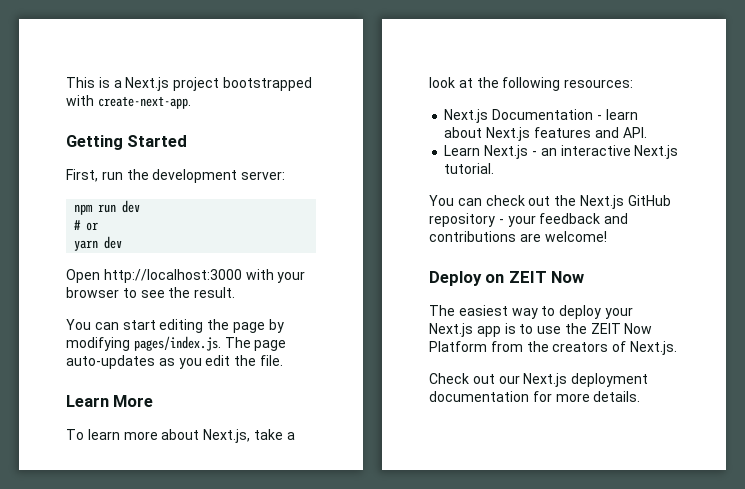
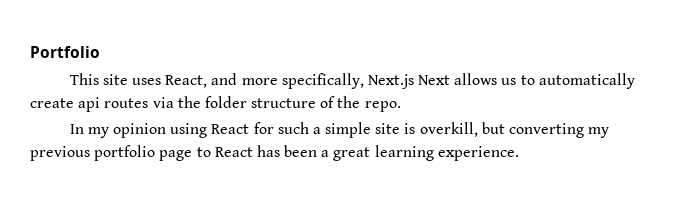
- This is a Next.js project bootstrapped with create-next-app.
- Getting Started
- First, run the development server:
- npm run dev
- # or
- yarn dev
- Open http://localhost:3000 with your browser to see the result.
- You can start editing the page by modifying pages/index.js. The page auto-updates as you edit the file.
- Learn More
- To learn more about Next.js, take a look at the following resources:
- Next.js Documentation - learn about Next.js features and API.
- Learn Next.js - an interactive Next.js tutorial.
- You can check out the Next.js GitHub repository - your feedback and contributions are welcome!
- Deploy on ZEIT Now
- The easiest way to deploy your Next.js app is to use the ZEIT Now Platform from the creators of Next.js.
- Check out our Next.js deployment documentation for more details.
+ Portfolio
+ This site uses React, and more specifically, Next.js Next allows us to automatically create api routes via the folder structure of the repo.
+ In my opinion using React for such a simple site is overkill, but converting my previous portfolio page to React has been a great learning experience.

